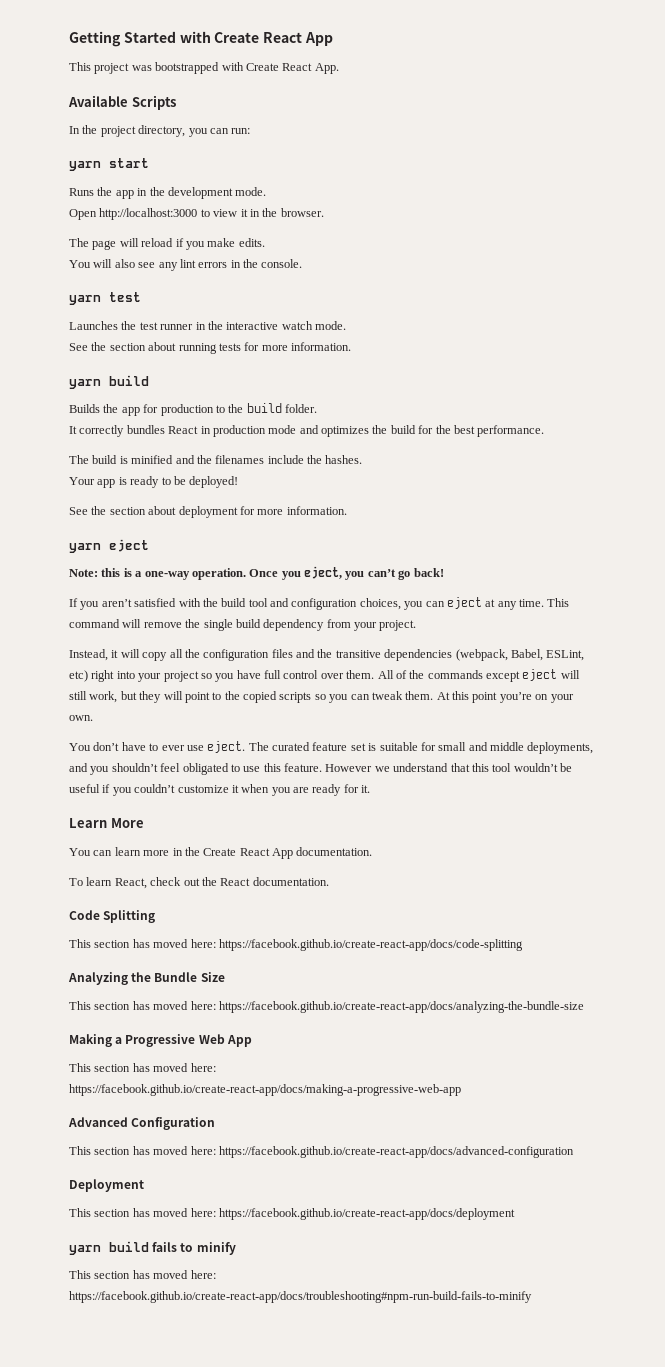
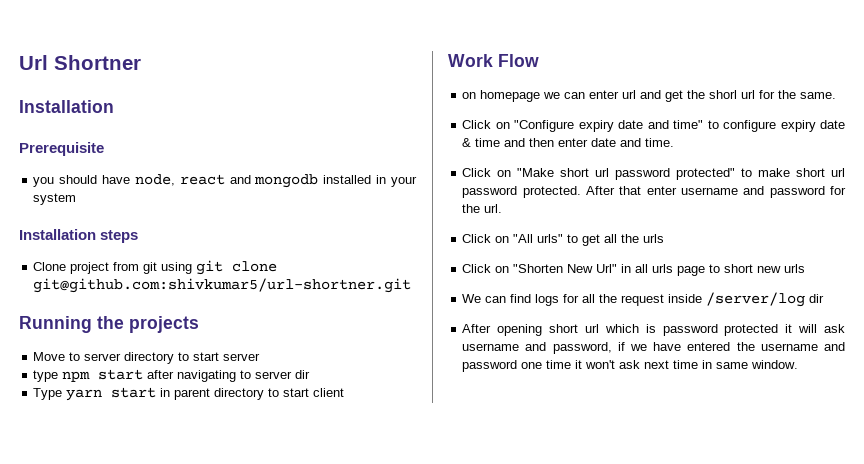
- Getting Started with Create React App
- This project was bootstrapped with Create React App.
- Available Scripts
- In the project directory, you can run:
- yarn start
- Runs the app in the development mode.
- Open http://localhost:3000 to view it in the browser.
- The page will reload if you make edits.
- You will also see any lint errors in the console.
- yarn test
- Launches the test runner in the interactive watch mode.
- See the section about running tests for more information.
- yarn build
- Builds the app for production to the build folder.
- It correctly bundles React in production mode and optimizes the build for the best performance.
- The build is minified and the filenames include the hashes.
- Your app is ready to be deployed!
- See the section about deployment for more information.
- yarn eject
- Note: this is a one-way operation. Once you eject, you can’t go back!
- If you aren’t satisfied with the build tool and configuration choices, you can eject at any time. This command will remove the single build dependency from your project.
- Instead, it will copy all the configuration files and the transitive dependencies (webpack, Babel, ESLint, etc) right into your project so you have full control over them. All of the commands except eject will still work, but they will point to the copied scripts so you can tweak them. At this point you’re on your own.
- You don’t have to ever use eject. The curated feature set is suitable for small and middle deployments, and you shouldn’t feel obligated to use this feature. However we understand that this tool wouldn’t be useful if you couldn’t customize it when you are ready for it.
- Learn More
- You can learn more in the Create React App documentation.
- To learn React, check out the React documentation.
- Code Splitting
- This section has moved here: https://facebook.github.io/create-react-app/docs/code-splitting
- Analyzing the Bundle Size
- This section has moved here: https://facebook.github.io/create-react-app/docs/analyzing-the-bundle-size
- Making a Progressive Web App
- This section has moved here: https://facebook.github.io/create-react-app/docs/making-a-progressive-web-app
- Advanced Configuration
- This section has moved here: https://facebook.github.io/create-react-app/docs/advanced-configuration
- Deployment
- This section has moved here: https://facebook.github.io/create-react-app/docs/deployment
- yarn build fails to minify
- This section has moved here: https://facebook.github.io/create-react-app/docs/troubleshooting#npm-run-build-fails-to-minify
+ Url Shortner
+ Installation
+ Prerequisite
+ you should have node, react and mongodb installed in your system
+ Installation steps
+ Clone project from git using git clone git@github.com:shivkumar5/url-shortner.git
+ Running the projects
+ Move to server directory to start server
+ type npm start after navigating to server dir
+ Type yarn start in parent directory to start client
+ Work Flow
+ on homepage we can enter url and get the shorl url for the same.
+ Click on "Configure expiry date and time" to configure expiry date & time and then enter date and time.
+ Click on "Make short url password protected" to make short url password protected. After that enter username and password for the url.
+ Click on "All urls" to get all the urls
+ Click on "Shorten New Url" in all urls page to short new urls
+ We can find logs for all the request inside /server/log dir
+ After opening short url which is password protected it will ask username and password, if we have entered the username and password one time it won't ask next time in same window.

